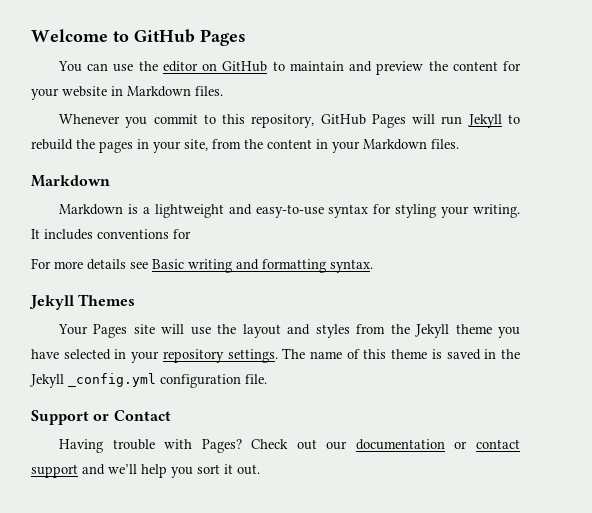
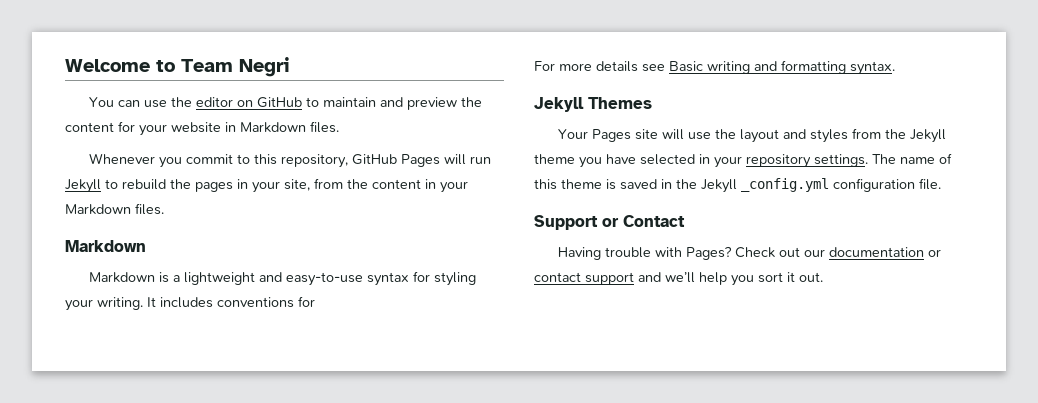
- Welcome to GitHub Pages
+ Welcome to Team Negri

